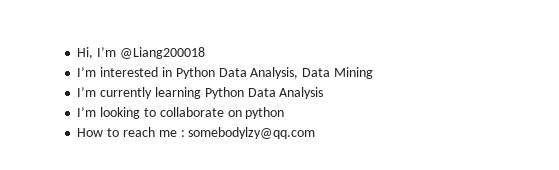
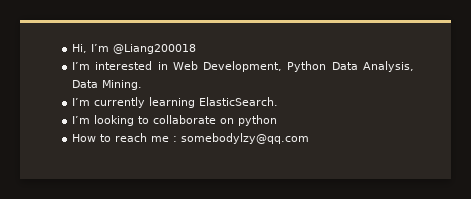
- I’m interested in Python Data Analysis, Data Mining
+ I’m interested in Web Development, Python Data Analysis, Data Mining.
- I’m currently learning Python Data Analysis
+ I’m currently learning ElasticSearch.

